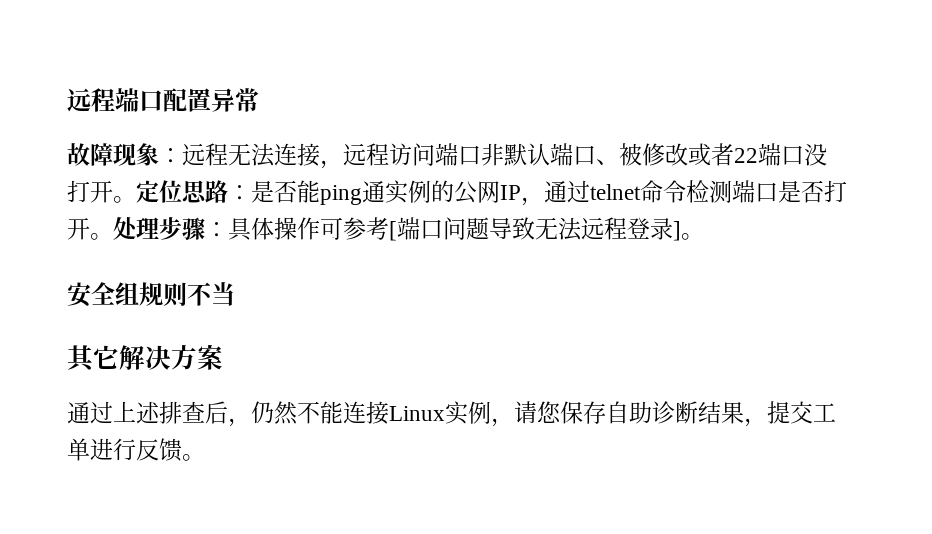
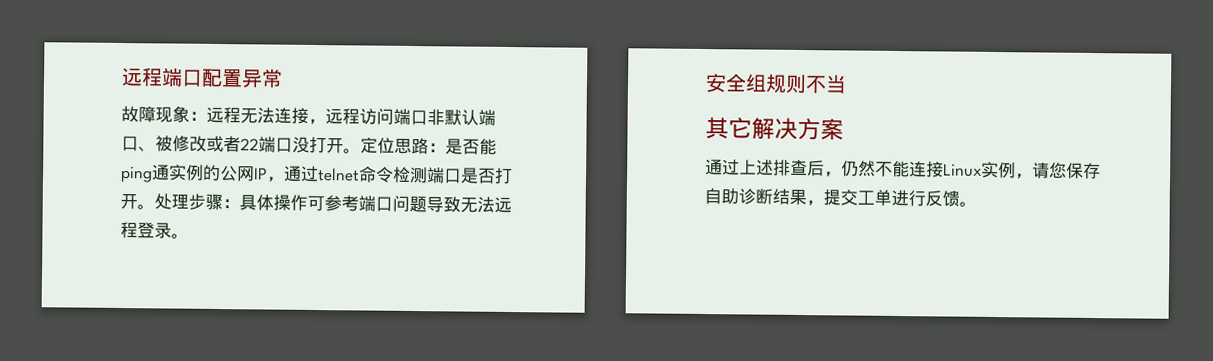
- 处理步骤：具体操作可参考[端口问题导致无法远程登录]。
+ 处理步骤：具体操作可参考端口问题导致无法远程登录。

